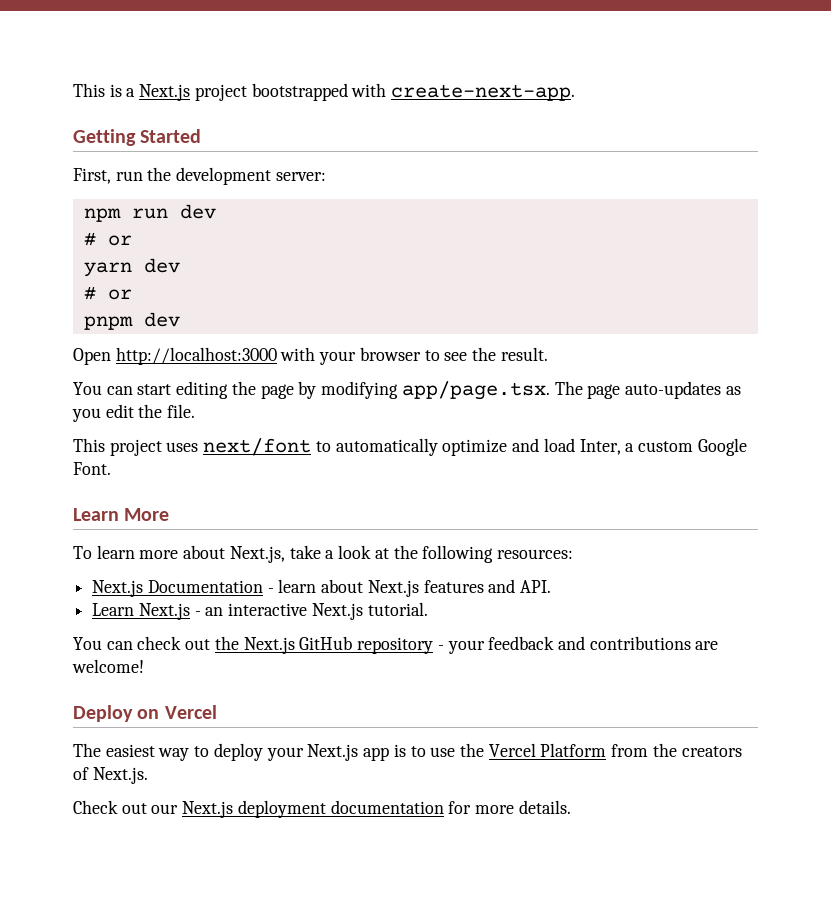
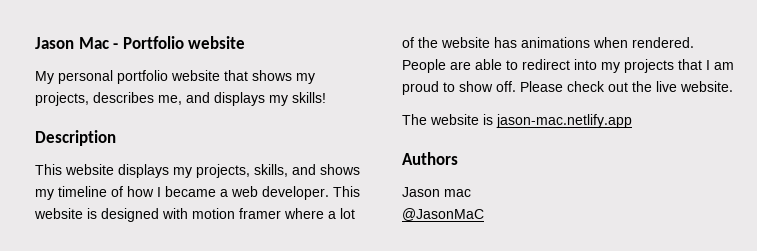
- This is a Next.js project bootstrapped with create-next-app.
- Getting Started
- First, run the development server:
- npm run dev
- # or
- yarn dev
- # or
- pnpm dev
- Open http://localhost:3000 with your browser to see the result.
- You can start editing the page by modifying app/page.tsx. The page auto-updates as you edit the file.
- This project uses next/font to automatically optimize and load Inter, a custom Google Font.
- Learn More
- To learn more about Next.js, take a look at the following resources:
- Next.js Documentation - learn about Next.js features and API.
- Learn Next.js - an interactive Next.js tutorial.
- You can check out the Next.js GitHub repository - your feedback and contributions are welcome!
- Deploy on Vercel
- The easiest way to deploy your Next.js app is to use the Vercel Platform from the creators of Next.js.
- Check out our Next.js deployment documentation for more details.
+ Jason Mac - Portfolio website
+ My personal portfolio website that shows my projects, describes me, and displays my skills!
+ Description
+ This website displays my projects, skills, and shows my timeline of how I became a web developer. This website is designed with motion framer where a lot of the website has animations when rendered. People are able to redirect into my projects that I am proud to show off. Please check out the live website.
+ The website is jason-mac.netlify.app
+ Authors
+ Jason mac
+ @JasonMaC

